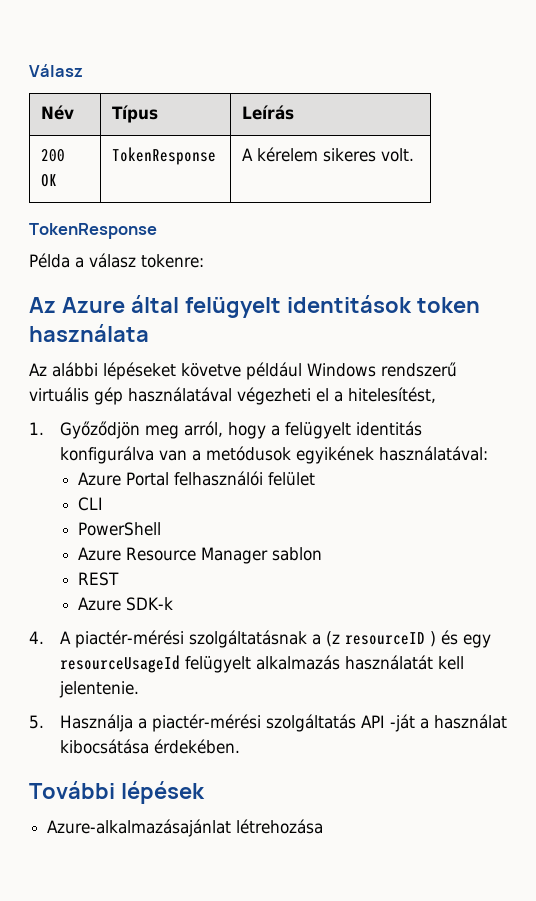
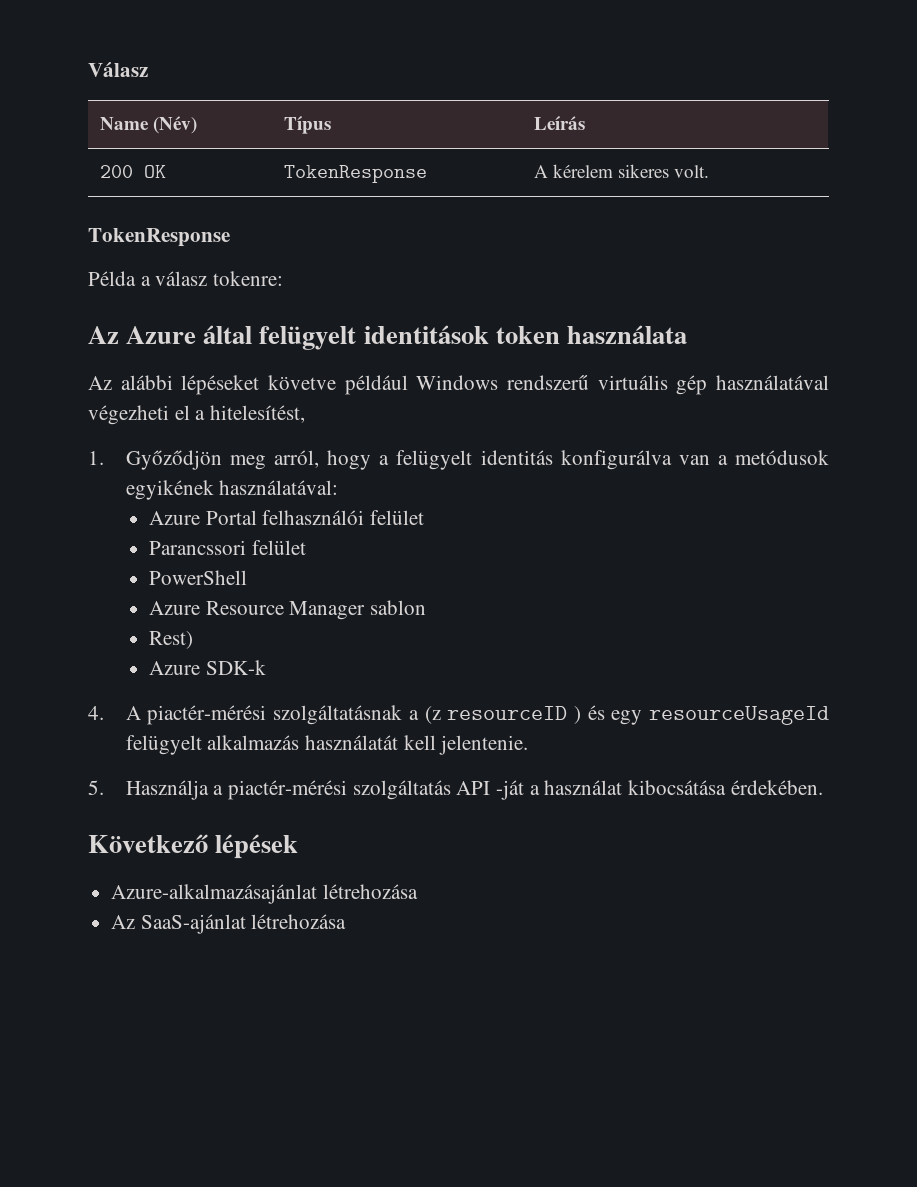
- Név | Típus | Leírás
+ Name (Név) | Típus | Leírás
- CLI
+ Parancssori felület
- REST
+ Rest)
- További lépések
+ Következő lépések
+ Az SaaS-ajánlat létrehozása

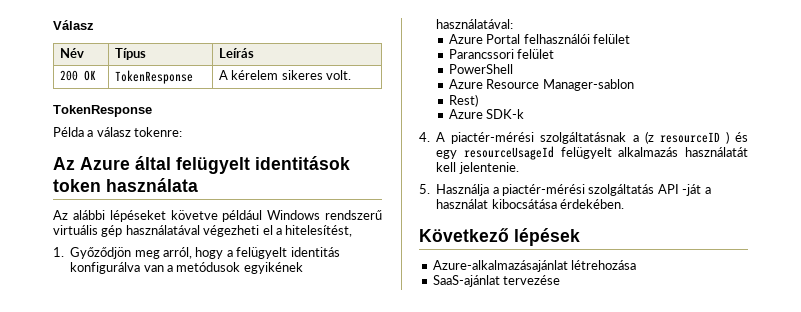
- Name (Név) | Típus | Leírás
+ Név | Típus | Leírás
- Azure Resource Manager sablon
+ Azure Resource Manager-sablon
- Az SaaS-ajánlat létrehozása
+ SaaS-ajánlat tervezése

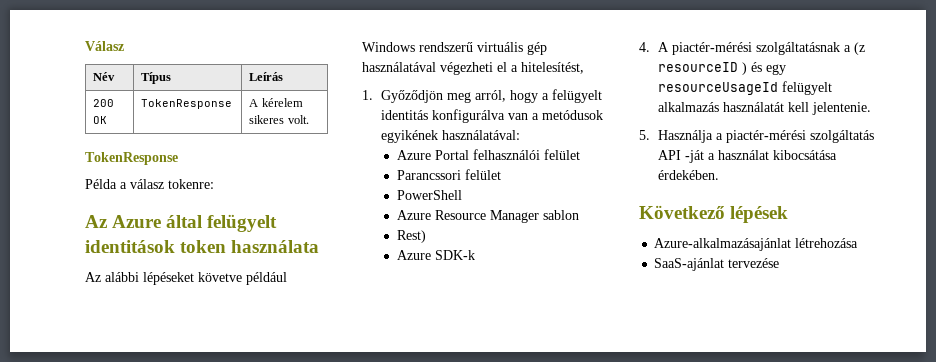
- Azure Resource Manager-sablon
+ Azure Resource Manager sablon

